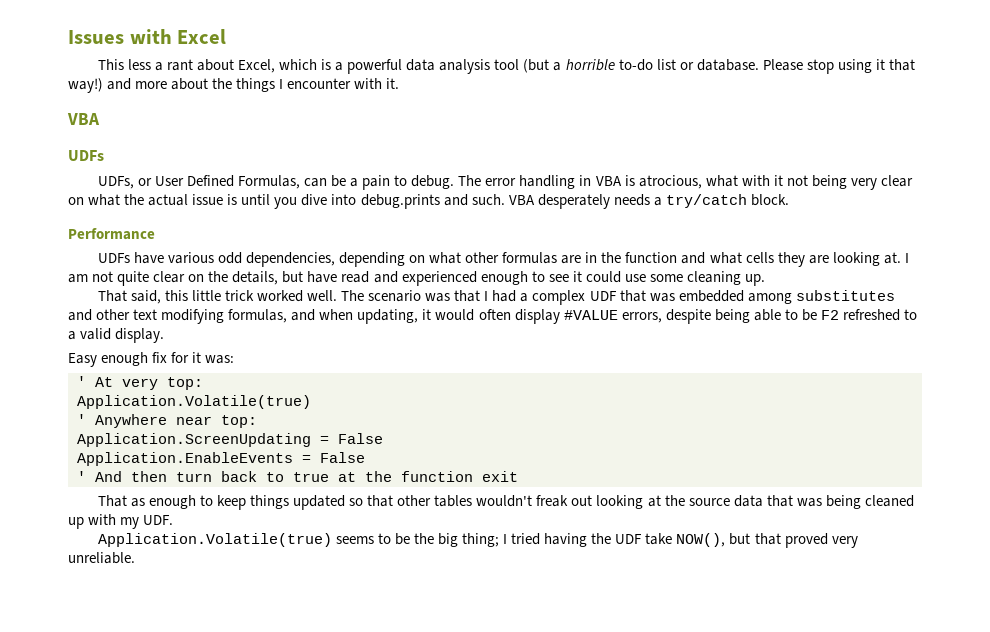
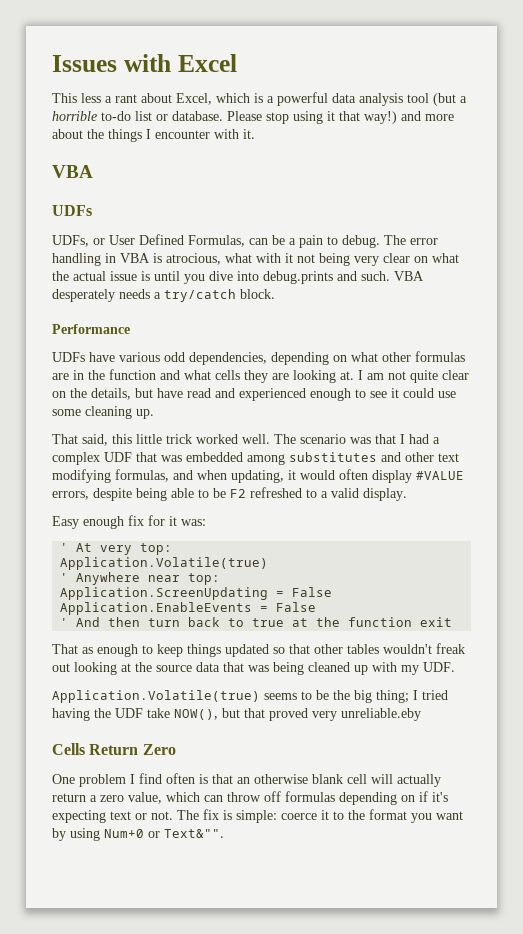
- Application.Volatile(true) seems to be the big thing; I tried having the UDF take NOW(), but that proved very unreliable.
+ Application.Volatile(true) seems to be the big thing; I tried having the UDF take NOW(), but that proved very unreliable.eby
+ Cells Return Zero
+ One problem I find often is that an otherwise blank cell will actually return a zero value, which can throw off formulas depending on if it's expecting text or not. The fix is simple: coerce it to the format you want by using Num+0 or Text&"".

